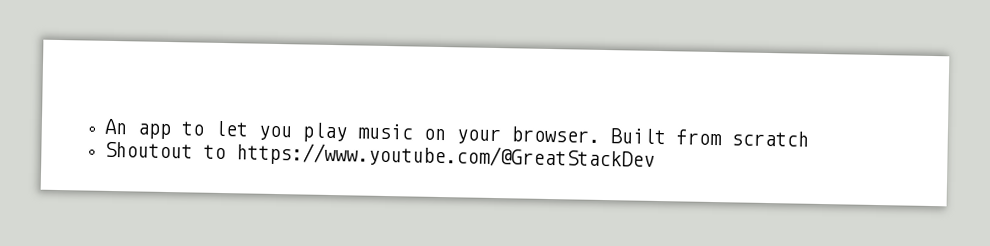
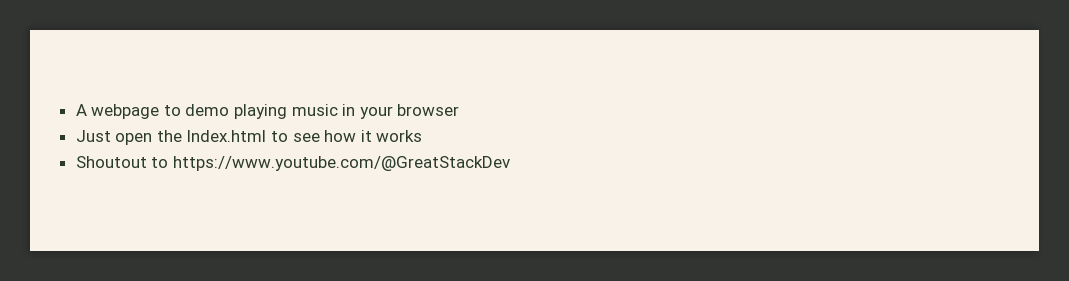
- An app to let you play music on your browser. Built from scratch
+ A webpage to demo playing music in your browser
+ Just open the Index.html to see how it works

